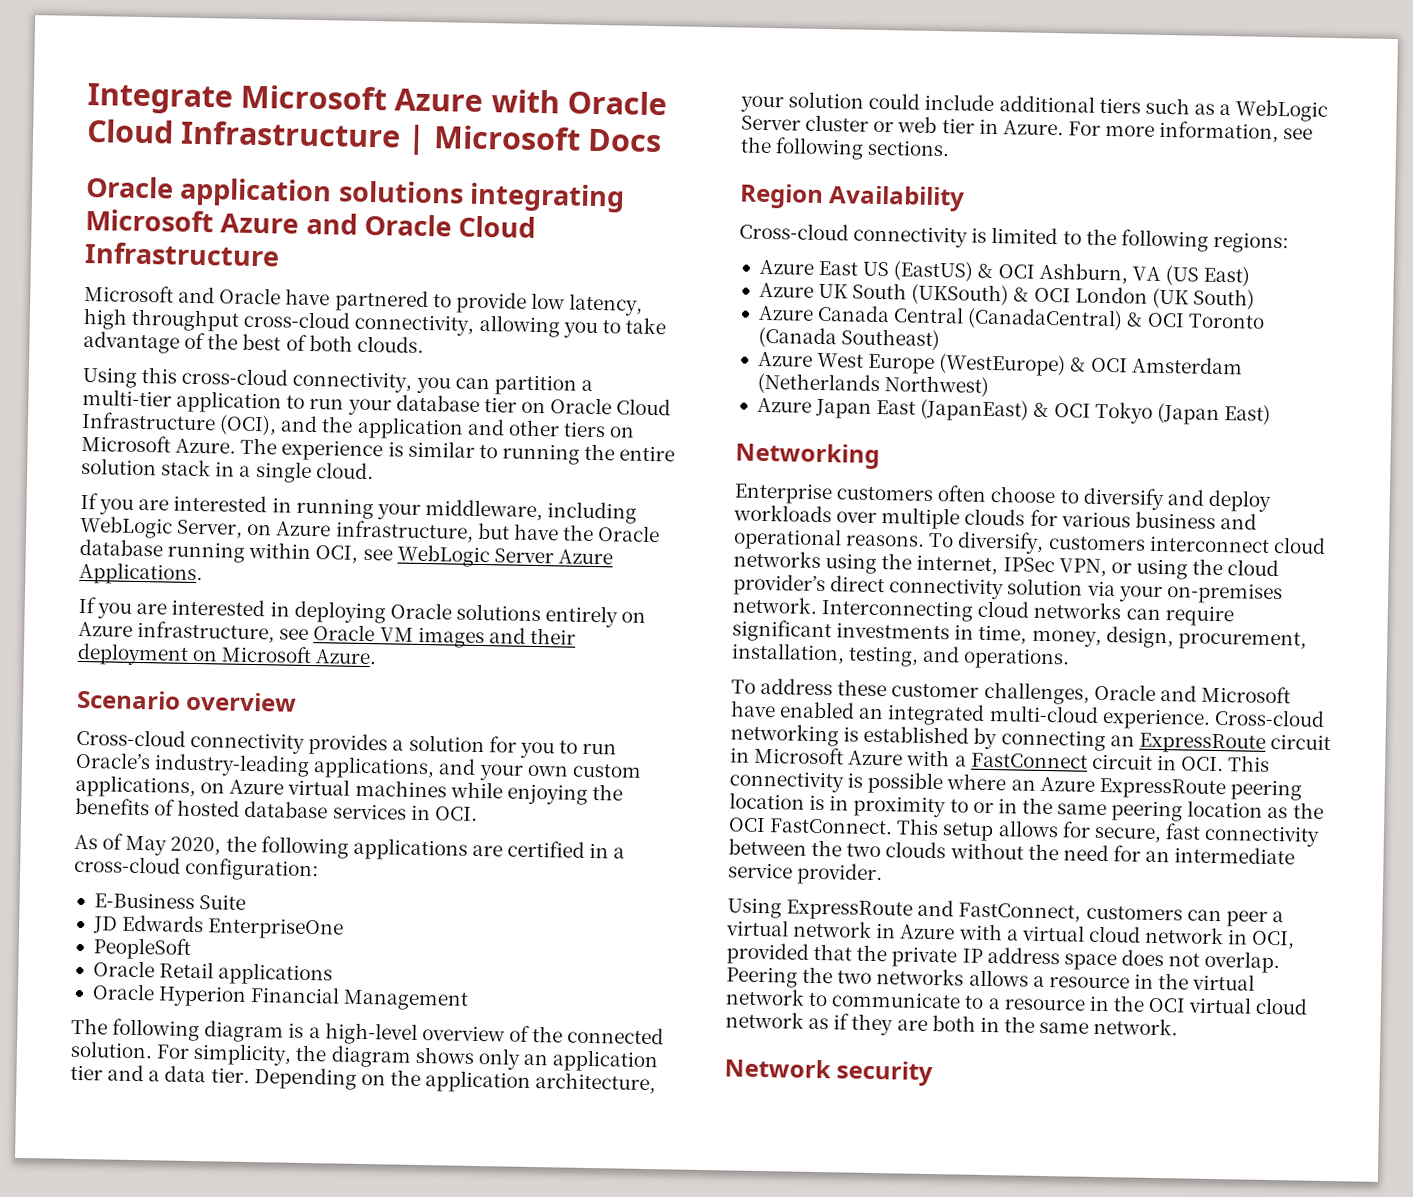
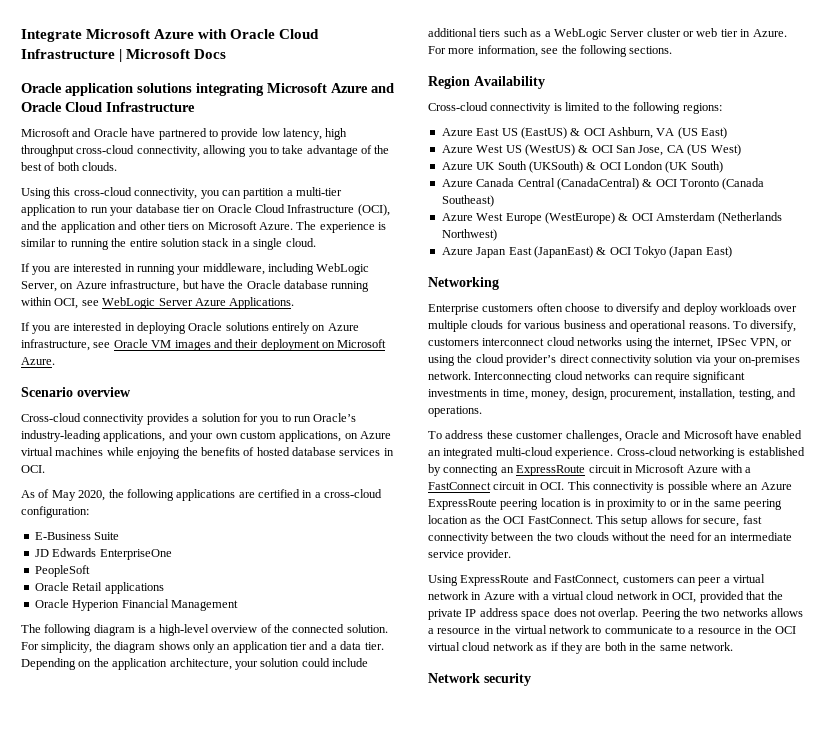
+ Azure West US (WestUS) & OCI San Jose, CA (US West)

